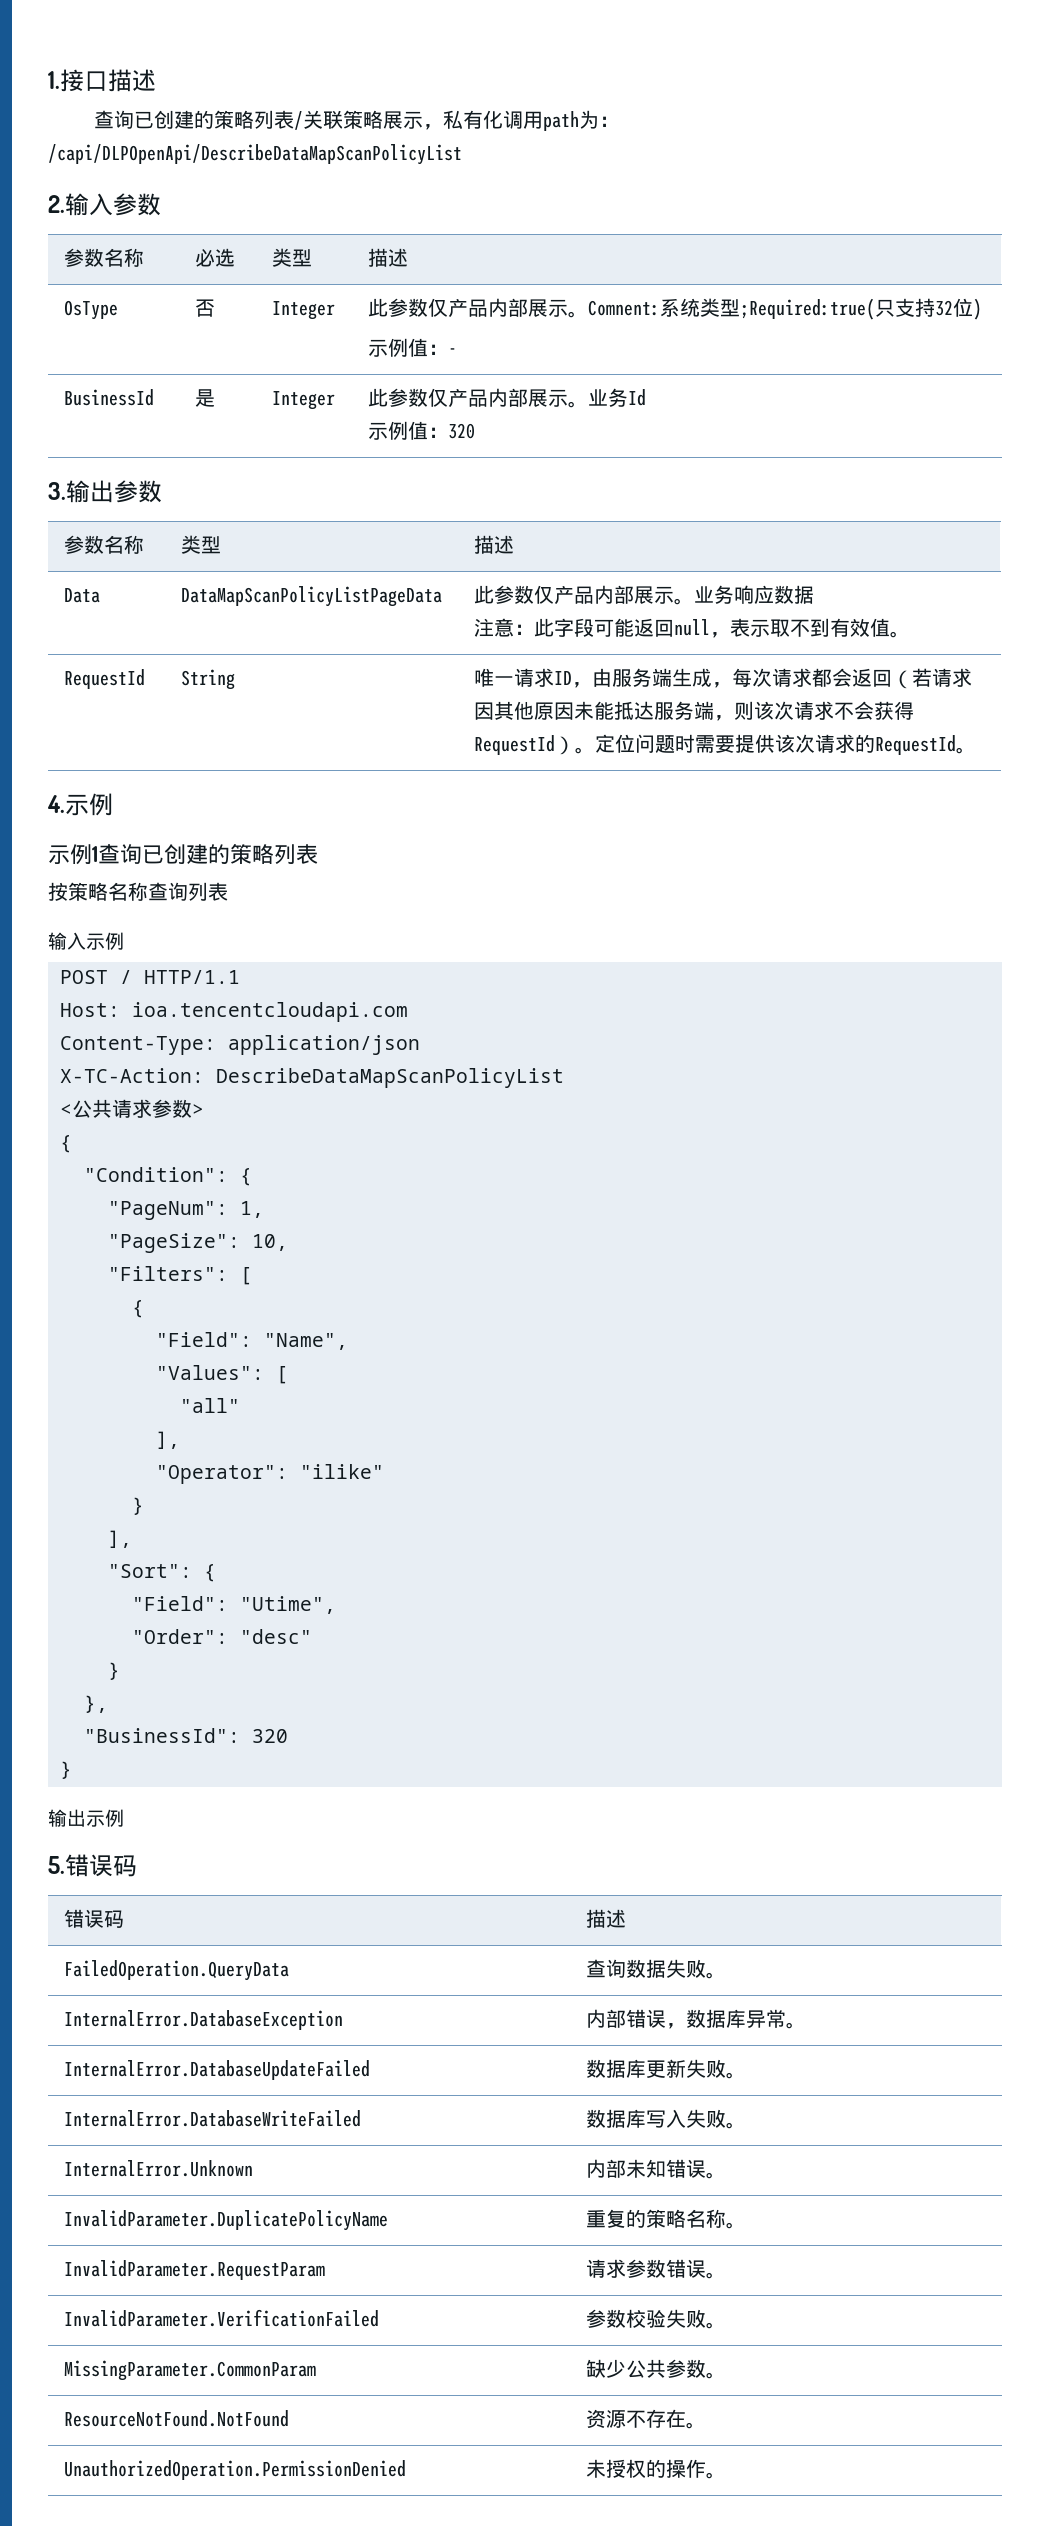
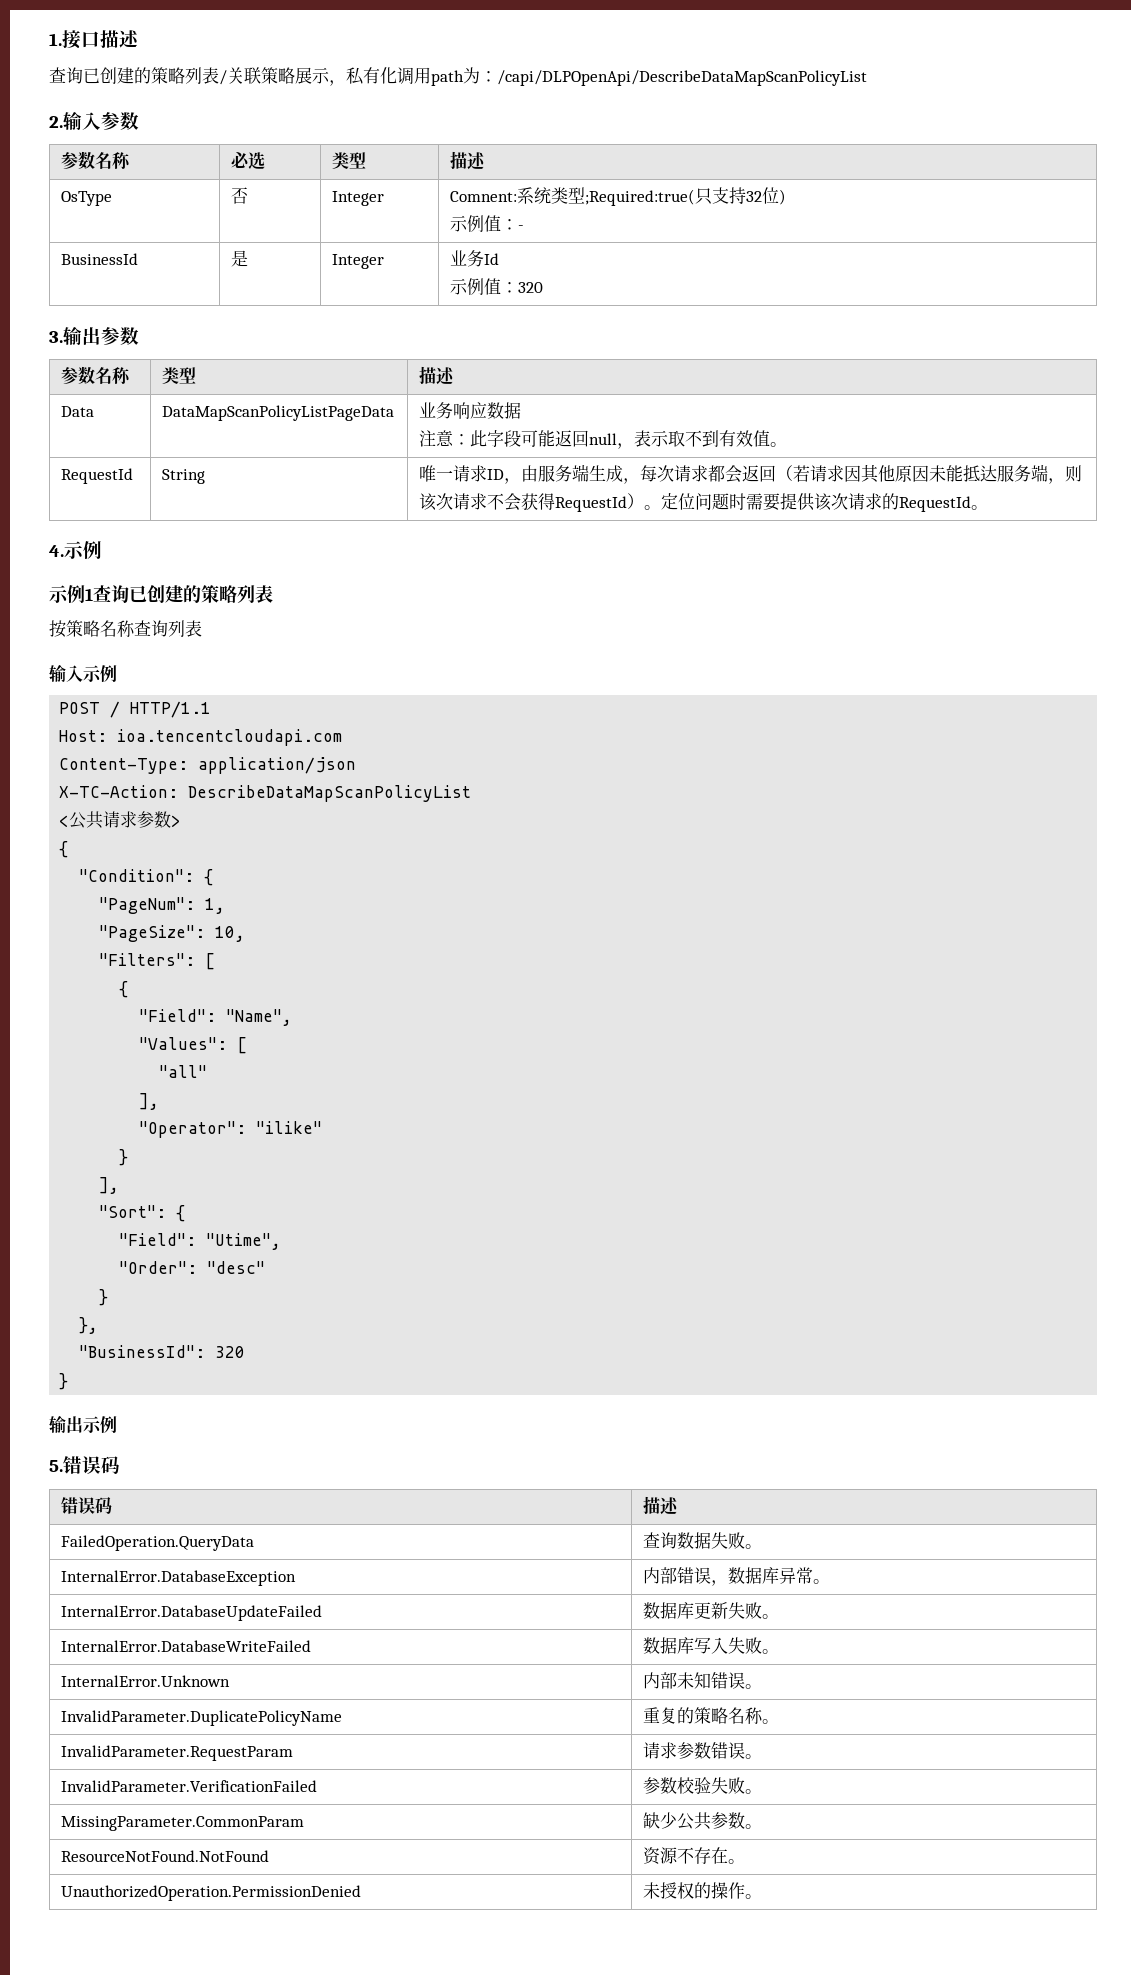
- OsType | 否 | Integer | 此参数仅产品内部展示。Comnent:系统类型;Required:true(只支持32位)
+ OsType | 否 | Integer | Comnent:系统类型;Required:true(只支持32位)
- BusinessId | 是 | Integer | 此参数仅产品内部展示。业务Id
+ BusinessId | 是 | Integer | 业务Id
- Data | DataMapScanPolicyListPageData | 此参数仅产品内部展示。业务响应数据
+ Data | DataMapScanPolicyListPageData | 业务响应数据

